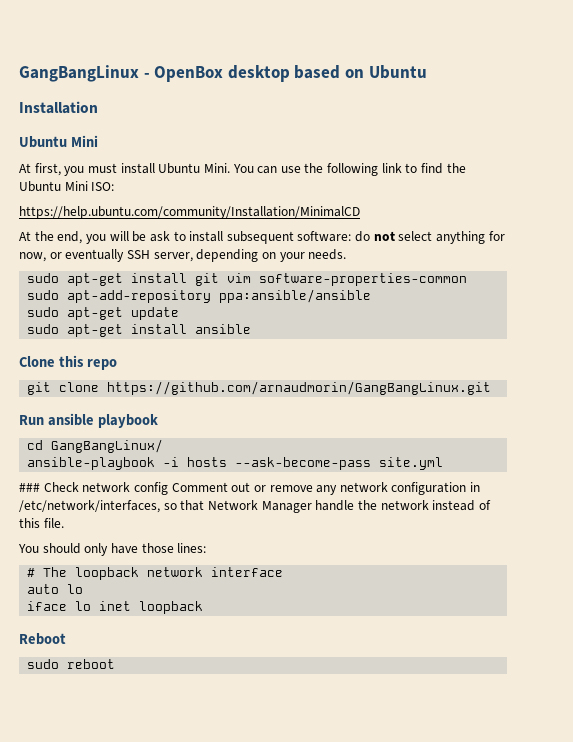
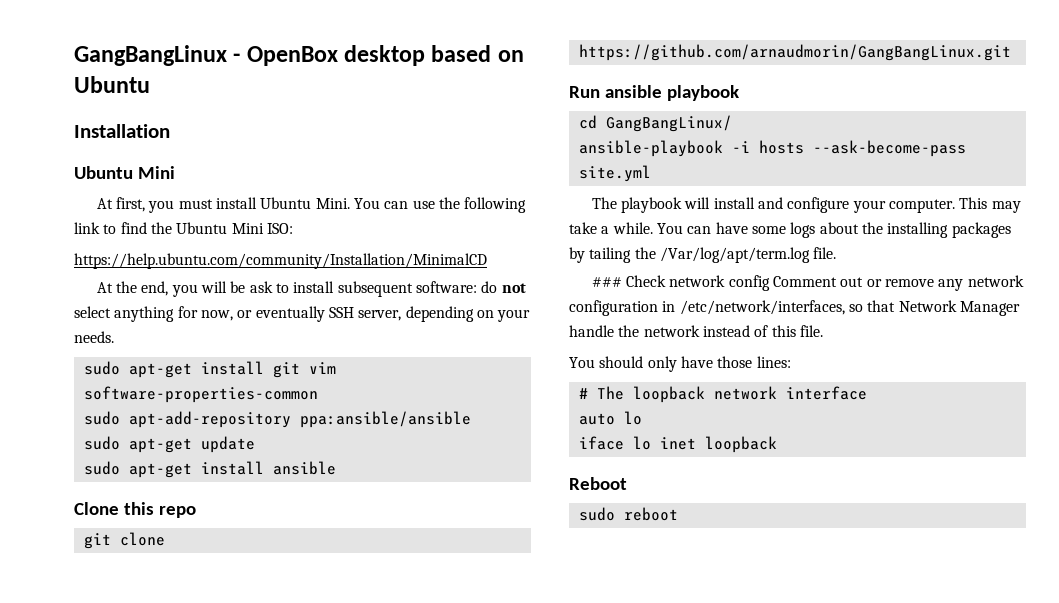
+ The playbook will install and configure your computer. This may take a while. You can have some logs about the installing packages by tailing the /Var/log/apt/term.log file.

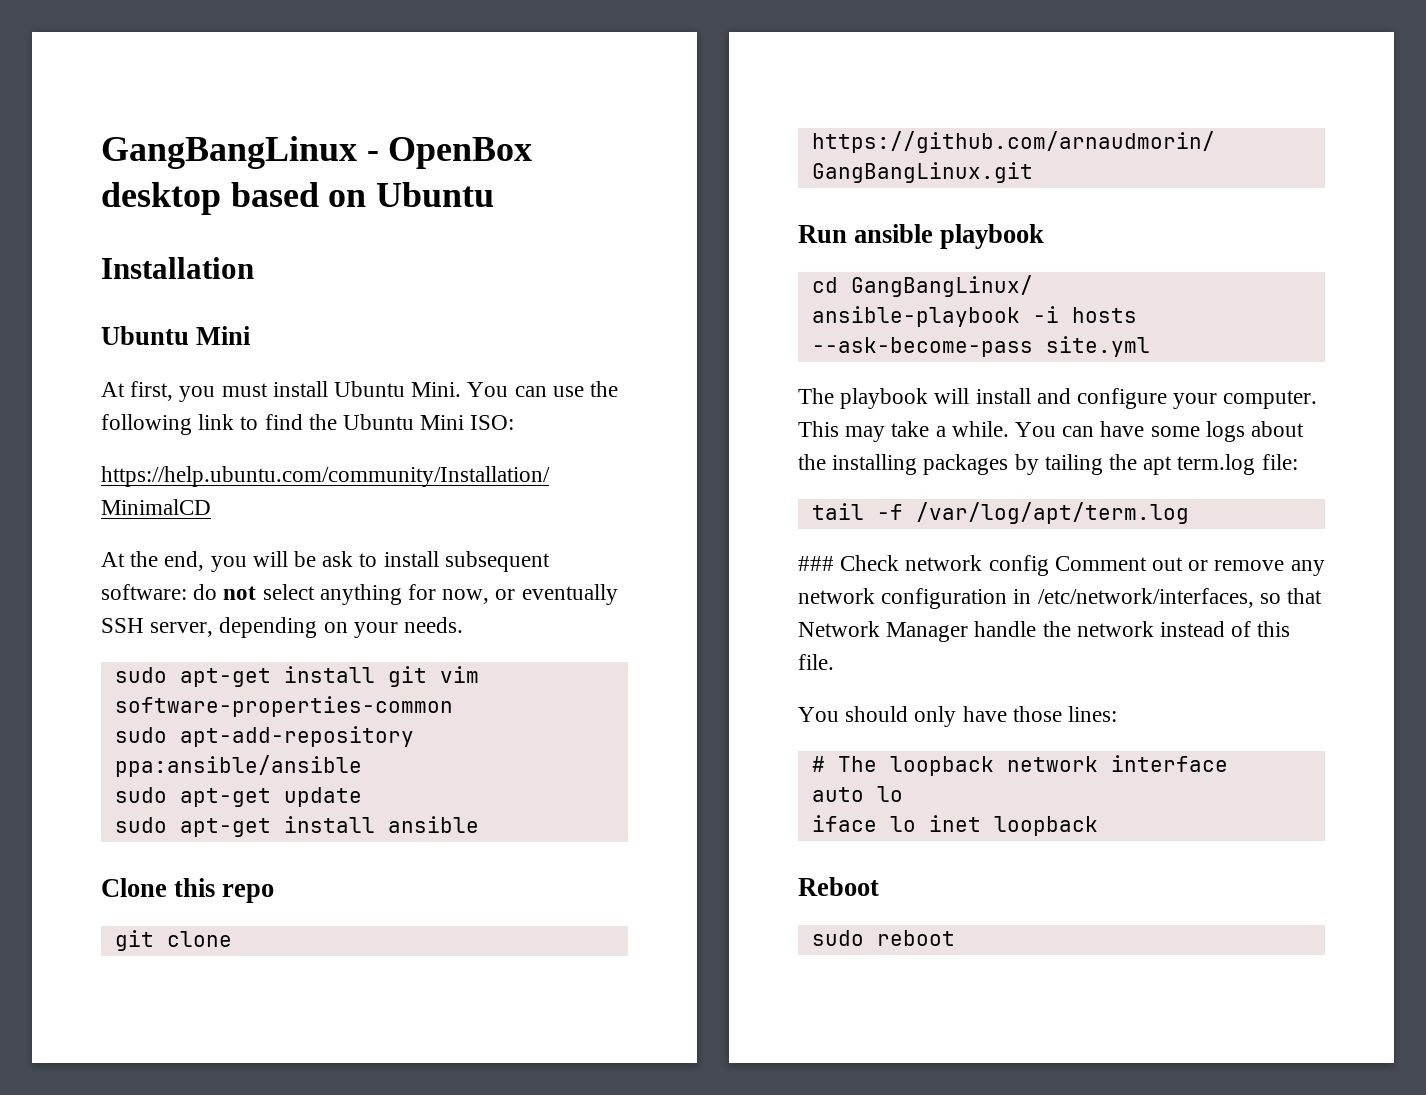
- You can have some logs about the installing packages by tailing the /Var/log/apt/term.log file.
+ You can have some logs about the installing packages by tailing the apt term.log file:
+ tail -f /var/log/apt/term.log

